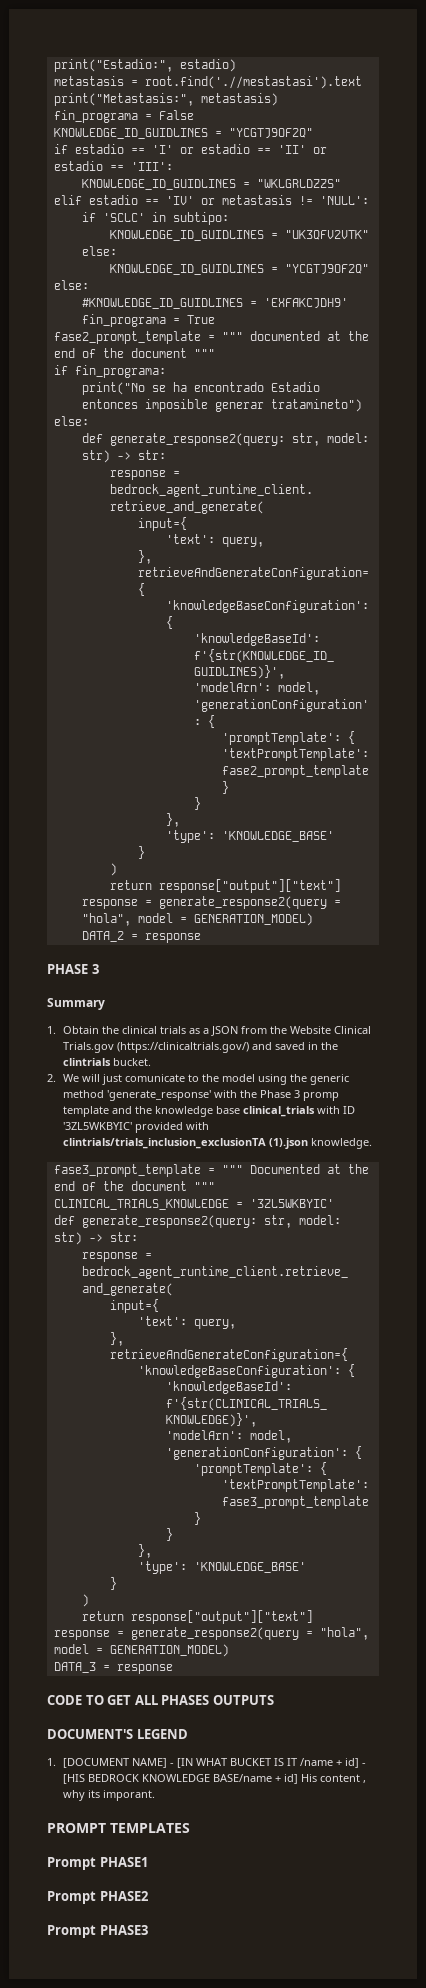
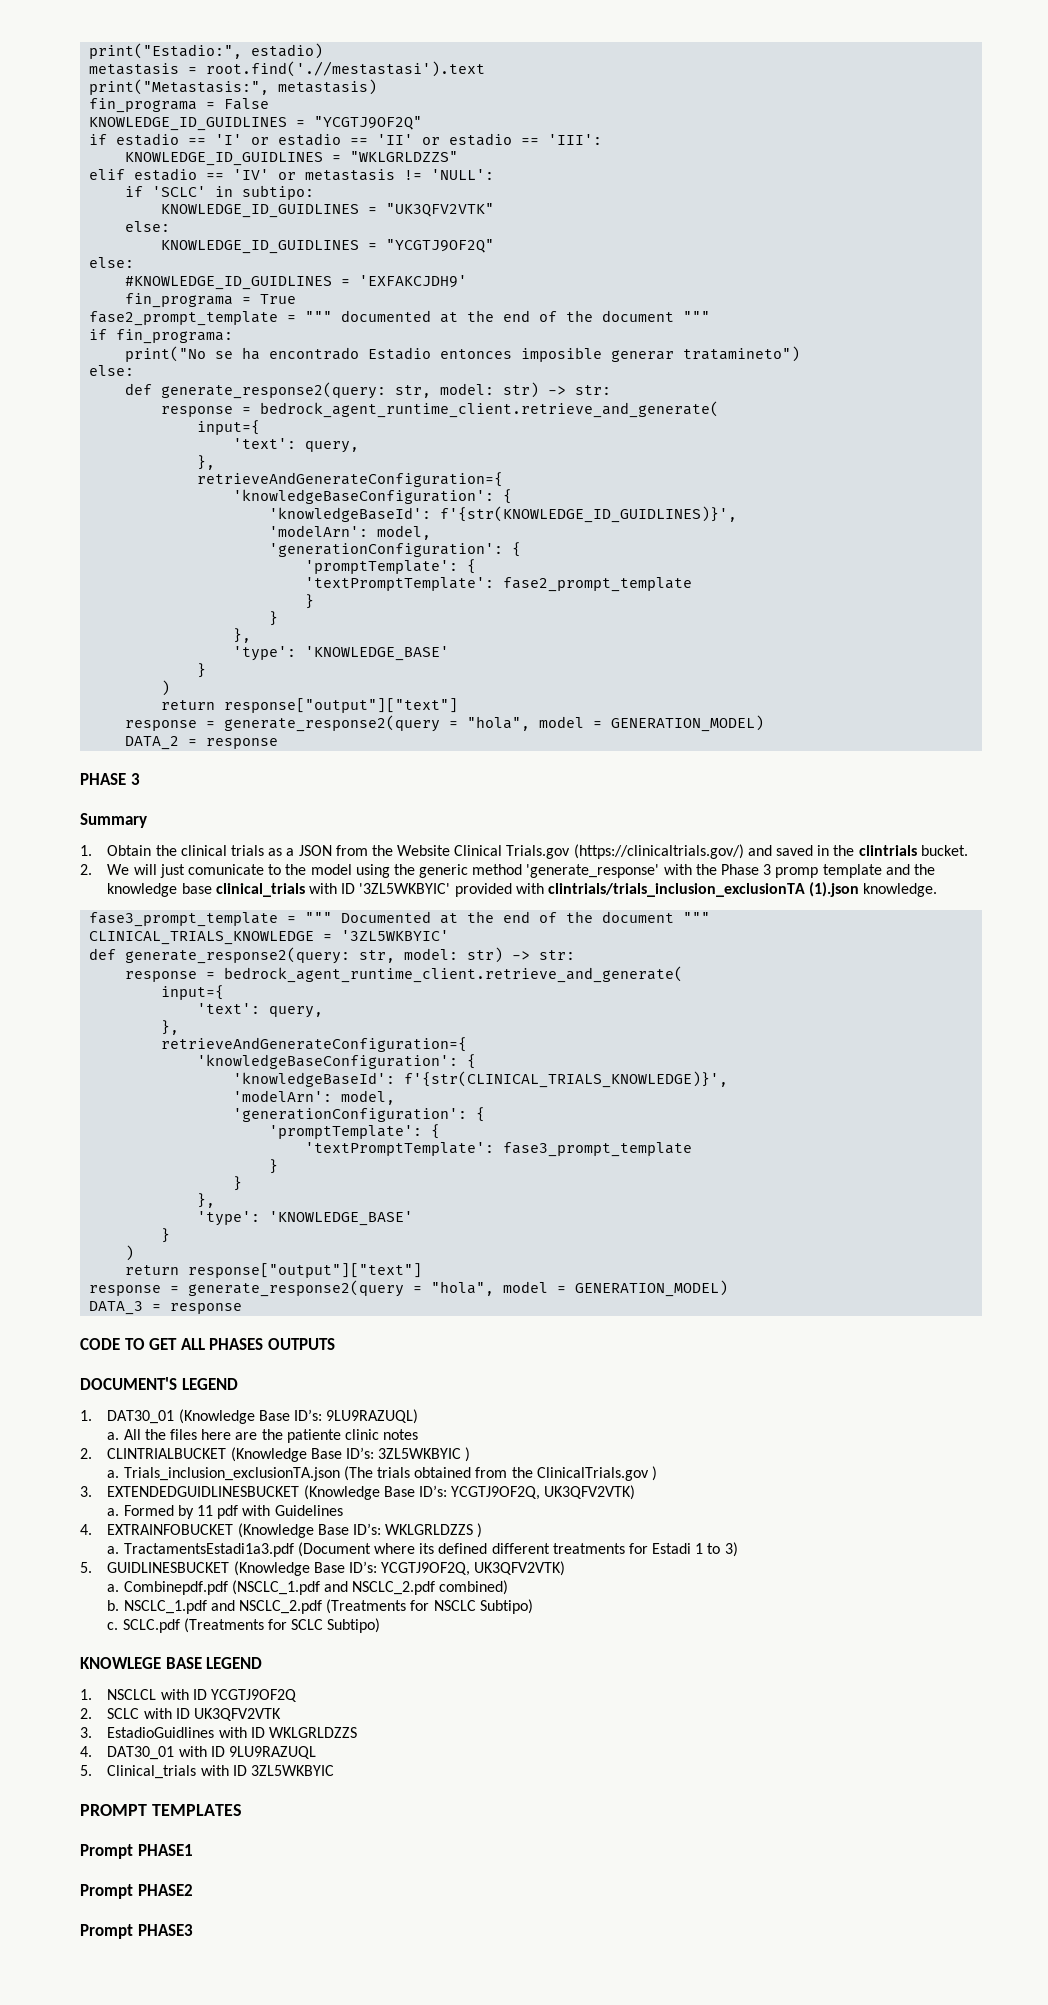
- 1. [DOCUMENT NAME] - [IN WHAT BUCKET IS IT /name + id] - [HIS BEDROCK KNOWLEDGE BASE/name + id] His content , why its imporant.
+ 1. DAT30_01 (Knowledge Base ID’s: 9LU9RAZUQL)
+ a. All the files here are the patiente clinic notes
+ 2. CLINTRIALBUCKET (Knowledge Base ID’s: 3ZL5WKBYIC )
+ a. Trials_inclusion_exclusionTA.json (The trials obtained from the ClinicalTrials.gov )
+ 3. EXTENDEDGUIDLINESBUCKET (Knowledge Base ID’s: YCGTJ9OF2Q, UK3QFV2VTK)
+ a. Formed by 11 pdf with Guidelines
+ 4. EXTRAINFOBUCKET (Knowledge Base ID’s: WKLGRLDZZS )
+ a. TractamentsEstadi1a3.pdf (Document where its defined different treatments for Estadi 1 to 3)
+ 5. GUIDLINESBUCKET (Knowledge Base ID’s: YCGTJ9OF2Q, UK3QFV2VTK)
+ a. Combinepdf.pdf (NSCLC_1.pdf and NSCLC_2.pdf combined)
+ b. NSCLC_1.pdf and NSCLC_2.pdf (Treatments for NSCLC Subtipo)
+ c. SCLC.pdf (Treatments for SCLC Subtipo)
+ KNOWLEGE BASE LEGEND
+ 1. NSCLCL with ID YCGTJ9OF2Q
+ 2. SCLC with ID UK3QFV2VTK
+ 3. EstadioGuidlines with ID WKLGRLDZZS
+ 4. DAT30_01 with ID 9LU9RAZUQL
+ 5. Clinical_trials with ID 3ZL5WKBYIC

